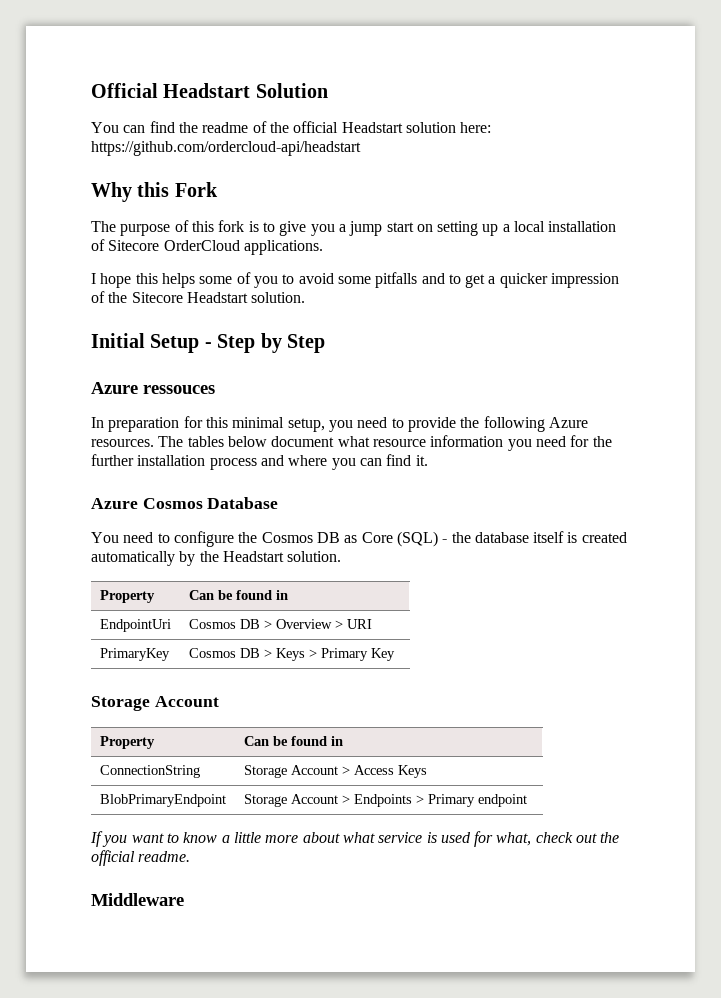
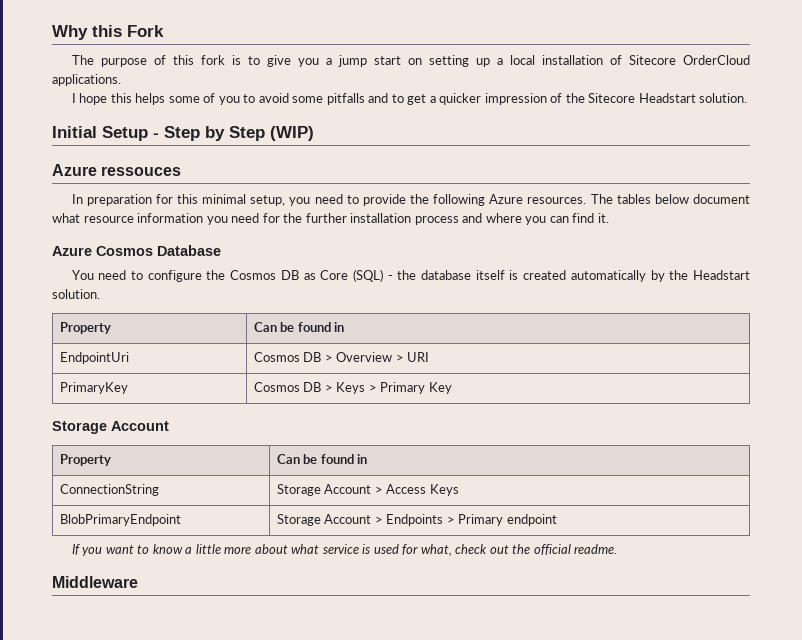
- Official Headstart Solution
- You can find the readme of the official Headstart solution here: https://github.com/ordercloud-api/headstart
- Initial Setup - Step by Step
+ Initial Setup - Step by Step (WIP)

